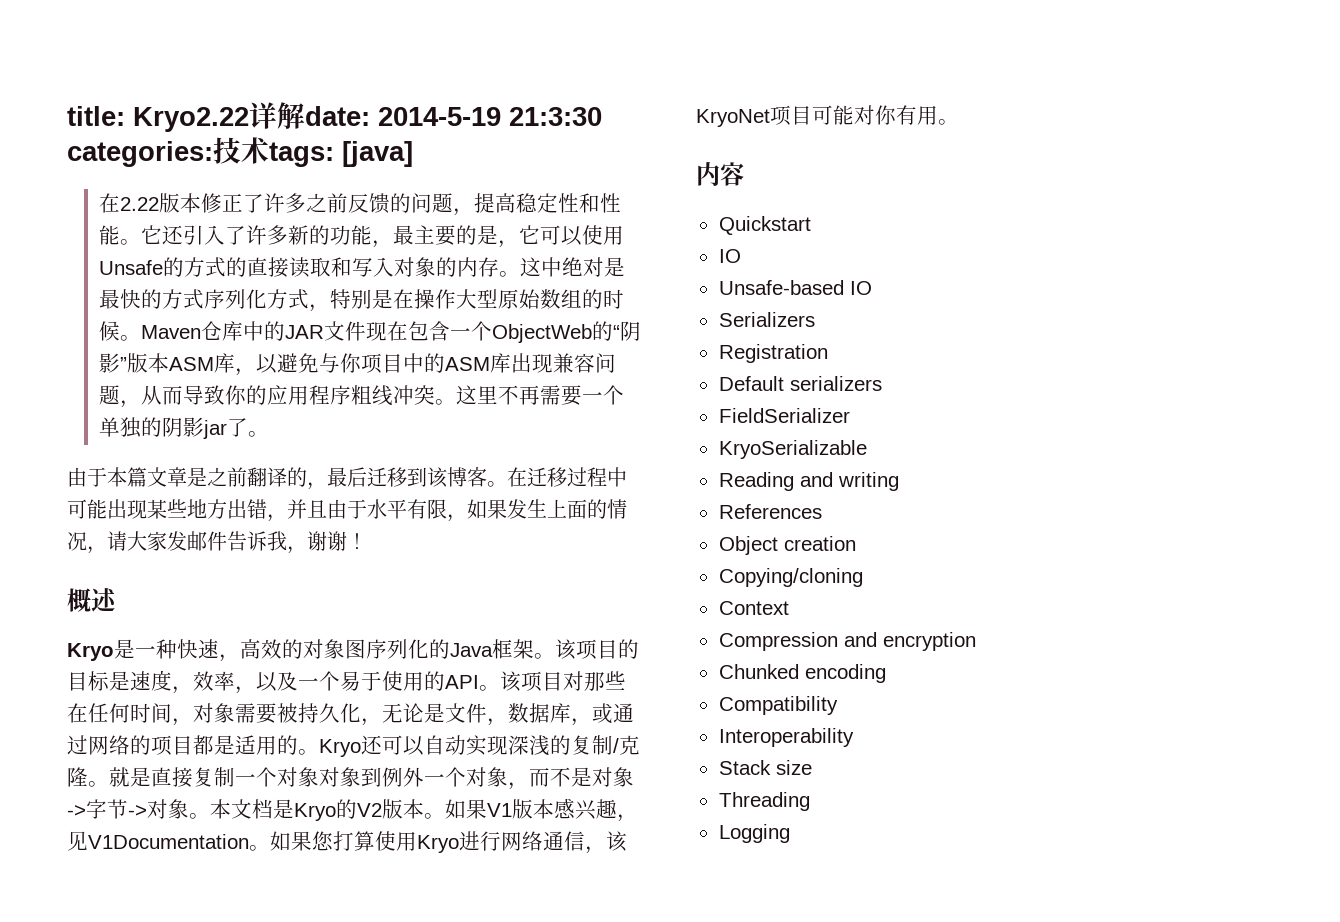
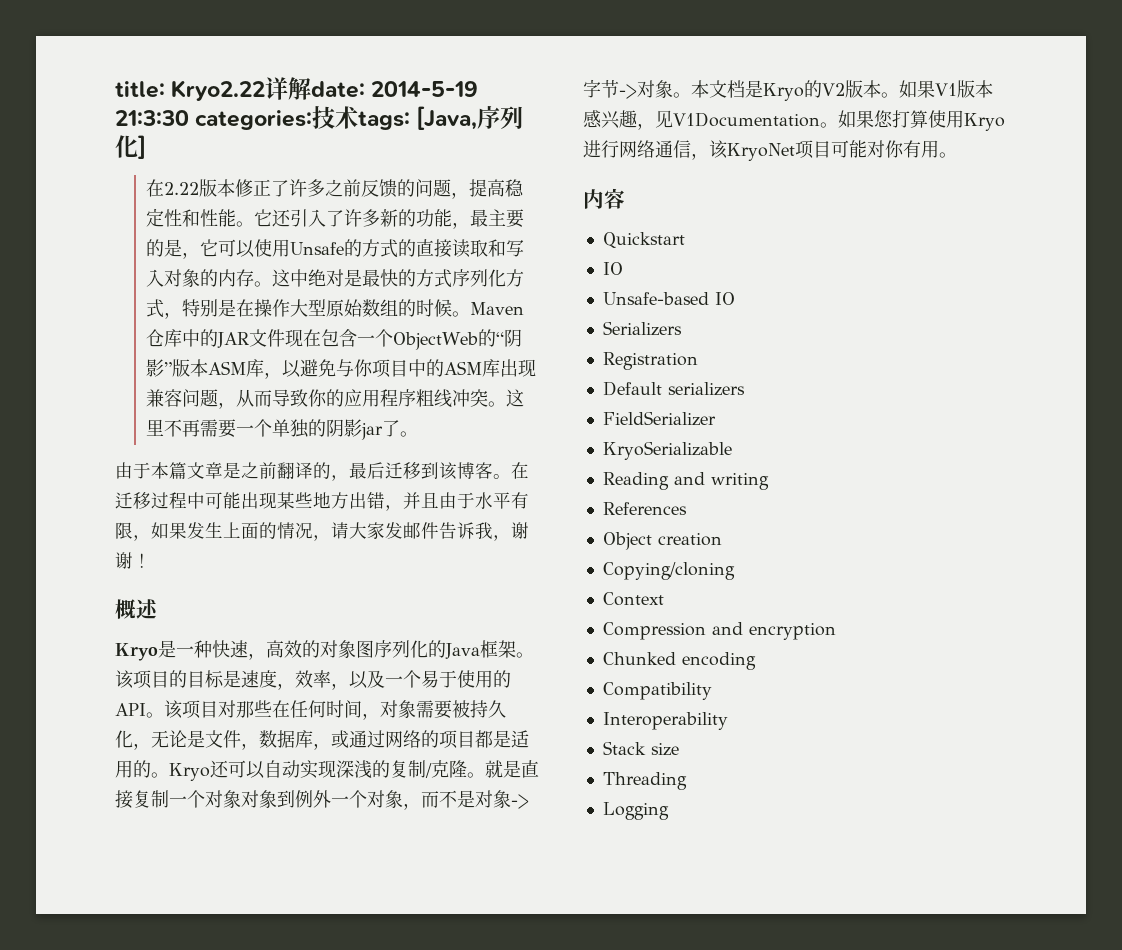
- title: Kryo2.22详解date: 2014-5-19 21:3:30 categories:技术tags: [java]
+ title: Kryo2.22详解date: 2014-5-19 21:3:30 categories:技术tags: [Java,序列化]

